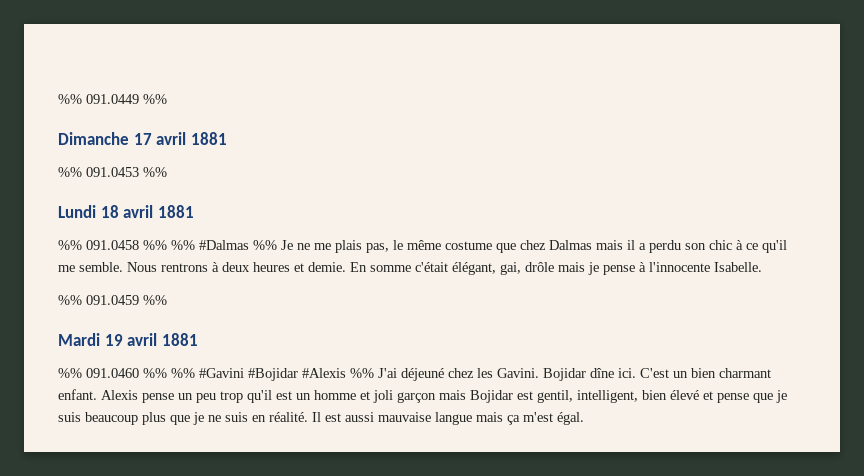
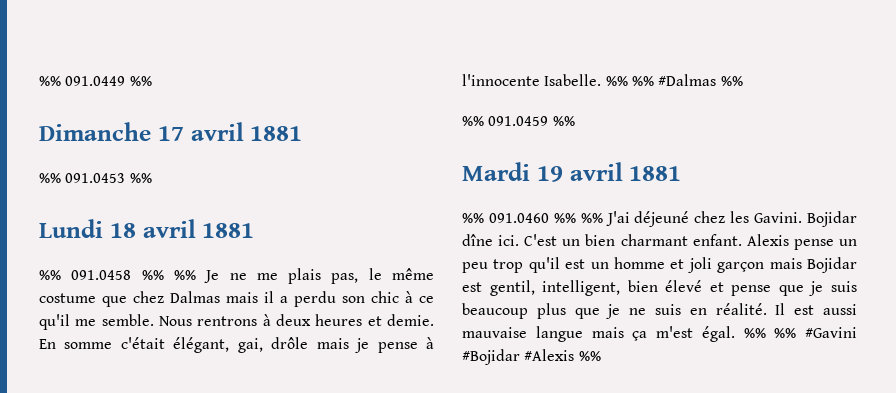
- %% 091.0458 %% %% #Dalmas %% Je ne me plais pas, le même costume que chez Dalmas mais il a perdu son chic à ce qu'il me semble.
+ %% 091.0458 %% %% Je ne me plais pas, le même costume que chez Dalmas mais il a perdu son chic à ce qu'il me semble.
+ %% %% #Dalmas %%
- %% 091.0460 %% %% #Gavini #Bojidar #Alexis %% J'ai déjeuné chez les Gavini.
+ %% 091.0460 %% %% J'ai déjeuné chez les Gavini.
+ %% %% #Gavini #Bojidar #Alexis %%

